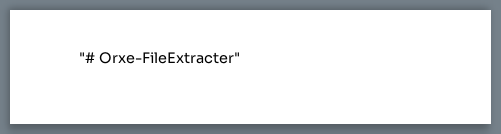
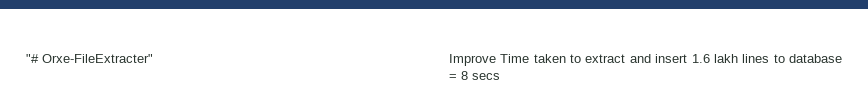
+ Improve Time taken to extract and insert 1.6 lakh lines to database = 8 secs

